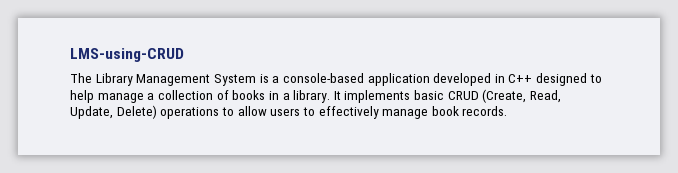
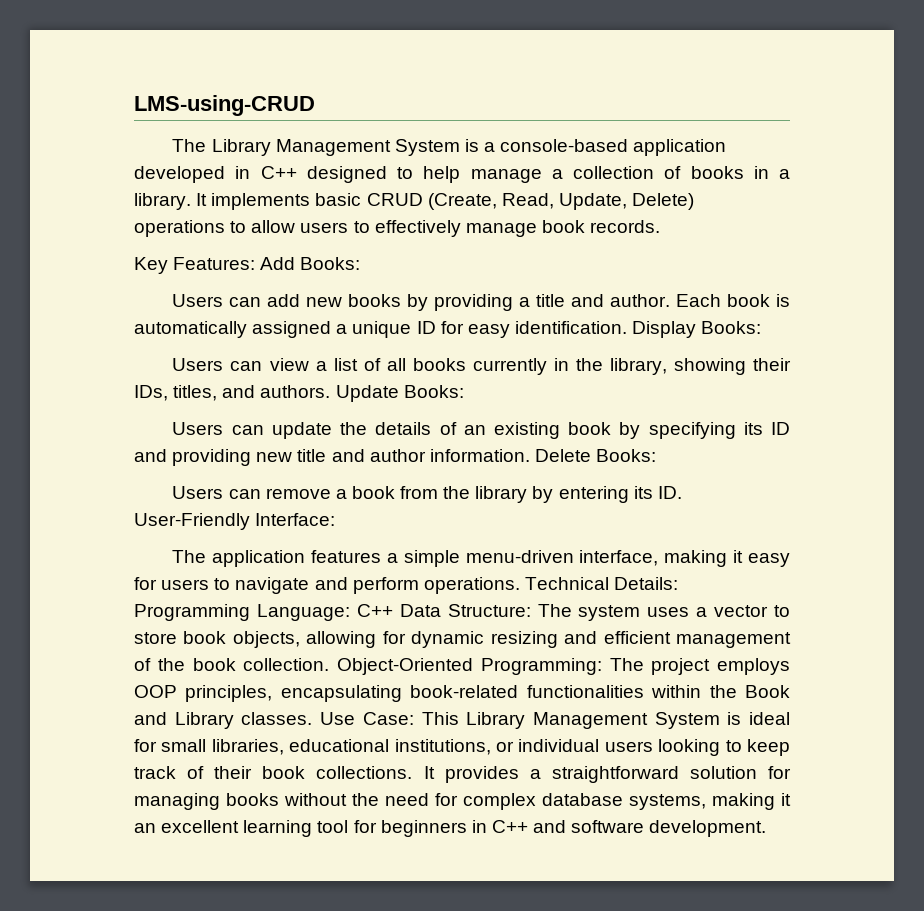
+ Key Features: Add Books:
+ Users can add new books by providing a title and author. Each book is automatically assigned a unique ID for easy identification. Display Books:
+ Users can view a list of all books currently in the library, showing their IDs, titles, and authors. Update Books:
+ Users can update the details of an existing book by specifying its ID and providing new title and author information. Delete Books:
+ Users can remove a book from the library by entering its ID. User-Friendly Interface:
+ The application features a simple menu-driven interface, making it easy for users to navigate and perform operations. Technical Details: Programming Language: C++ Data Structure: The system uses a vector to store book objects, allowing for dynamic resizing and efficient management of the book collection. Object-Oriented Programming: The project employs OOP principles, encapsulating book-related functionalities within the Book and Library classes. Use Case: This Library Management System is ideal for small libraries, educational institutions, or individual users looking to keep track of their book collections. It provides a straightforward solution for managing books without the need for complex database systems, making it an excellent learning tool for beginners in C++ and software development.

